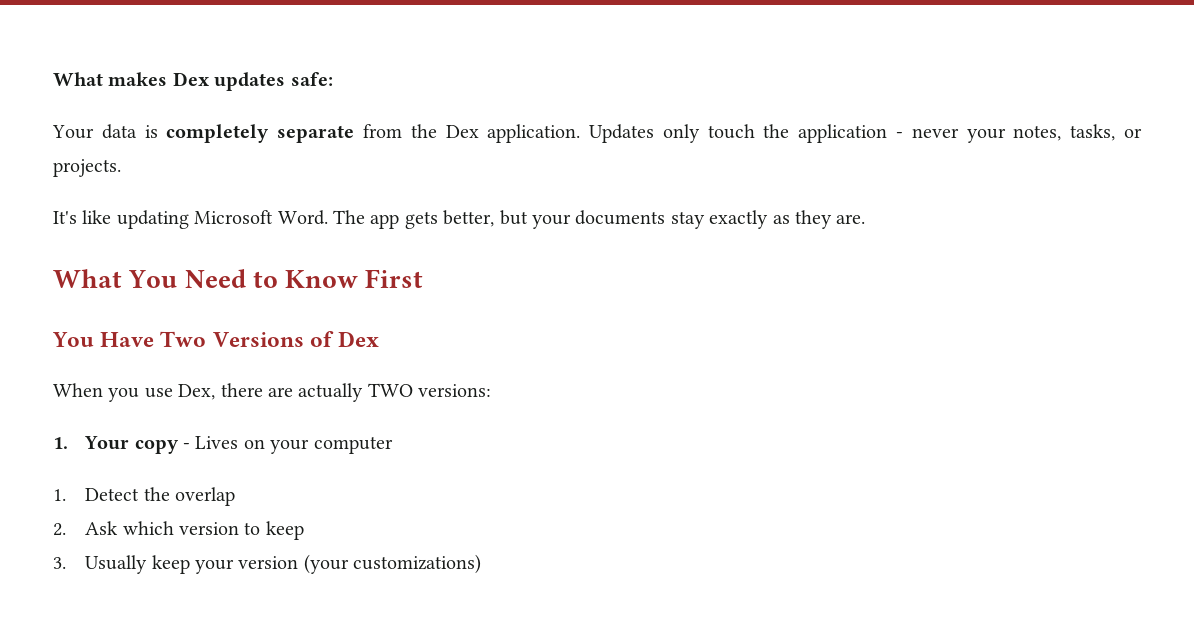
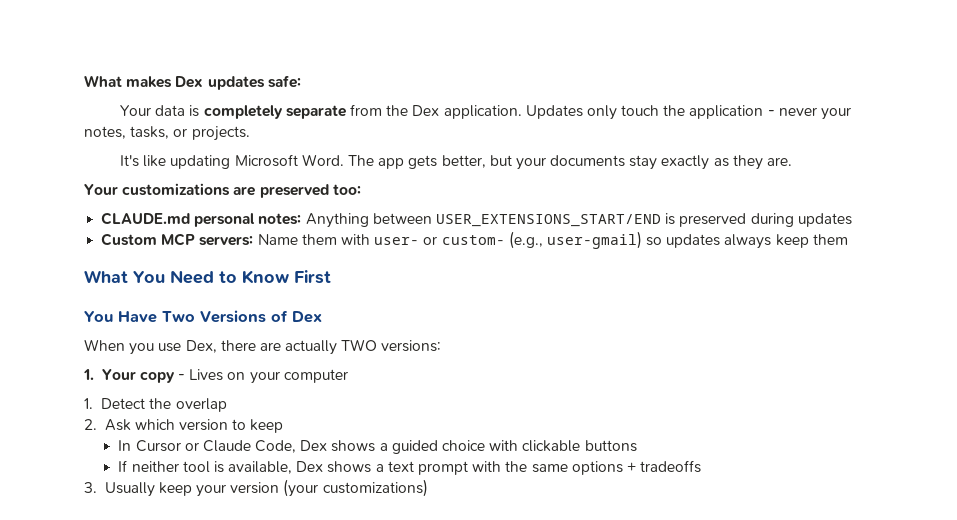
+ Your customizations are preserved too:
+ CLAUDE.md personal notes: Anything between USER_EXTENSIONS_START/END is preserved during updates
+ Custom MCP servers: Name them with user- or custom- (e.g., user-gmail) so updates always keep them
+ In Cursor or Claude Code, Dex shows a guided choice with clickable buttons
+ If neither tool is available, Dex shows a text prompt with the same options + tradeoffs

